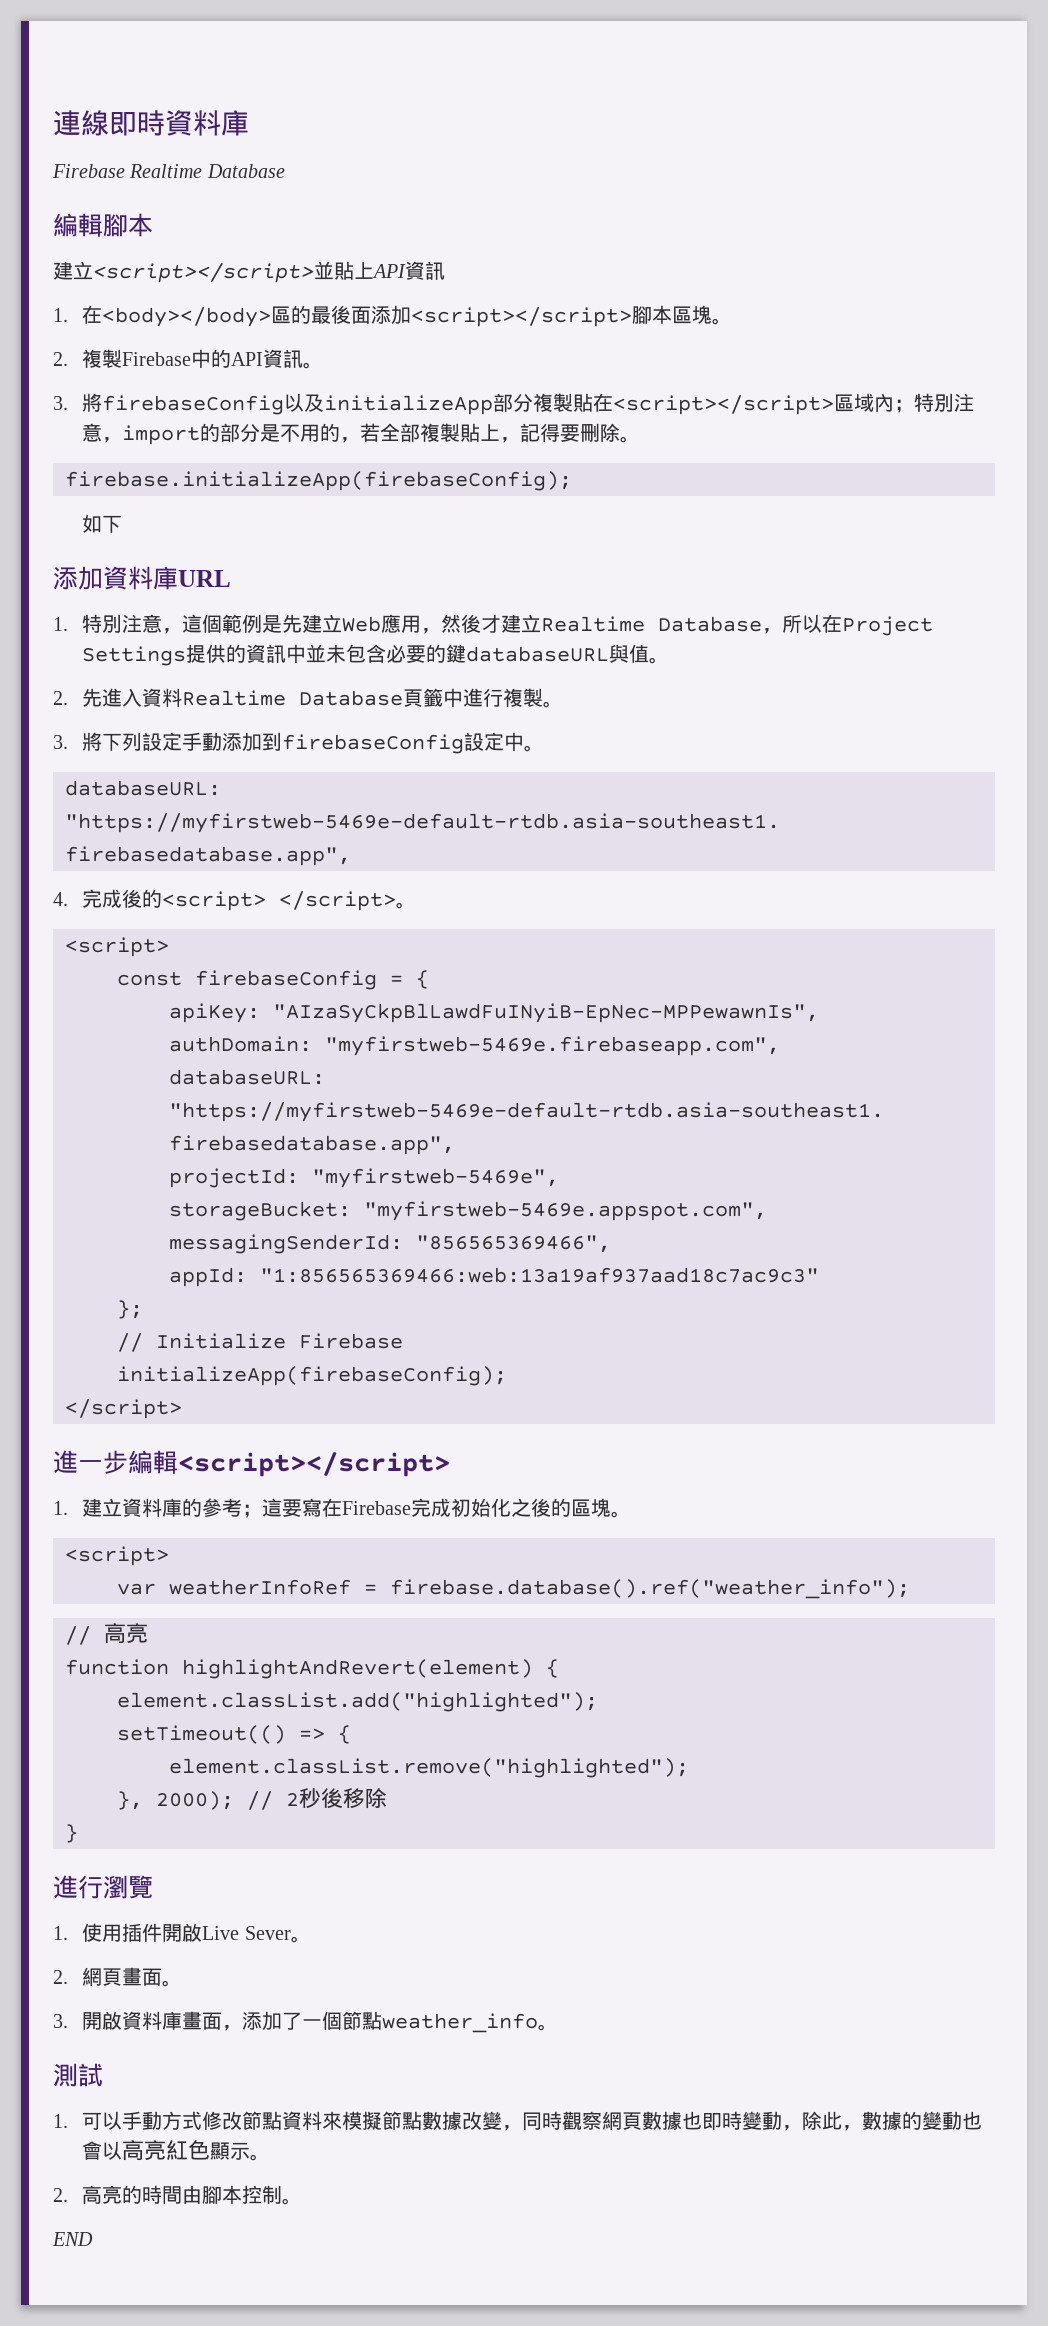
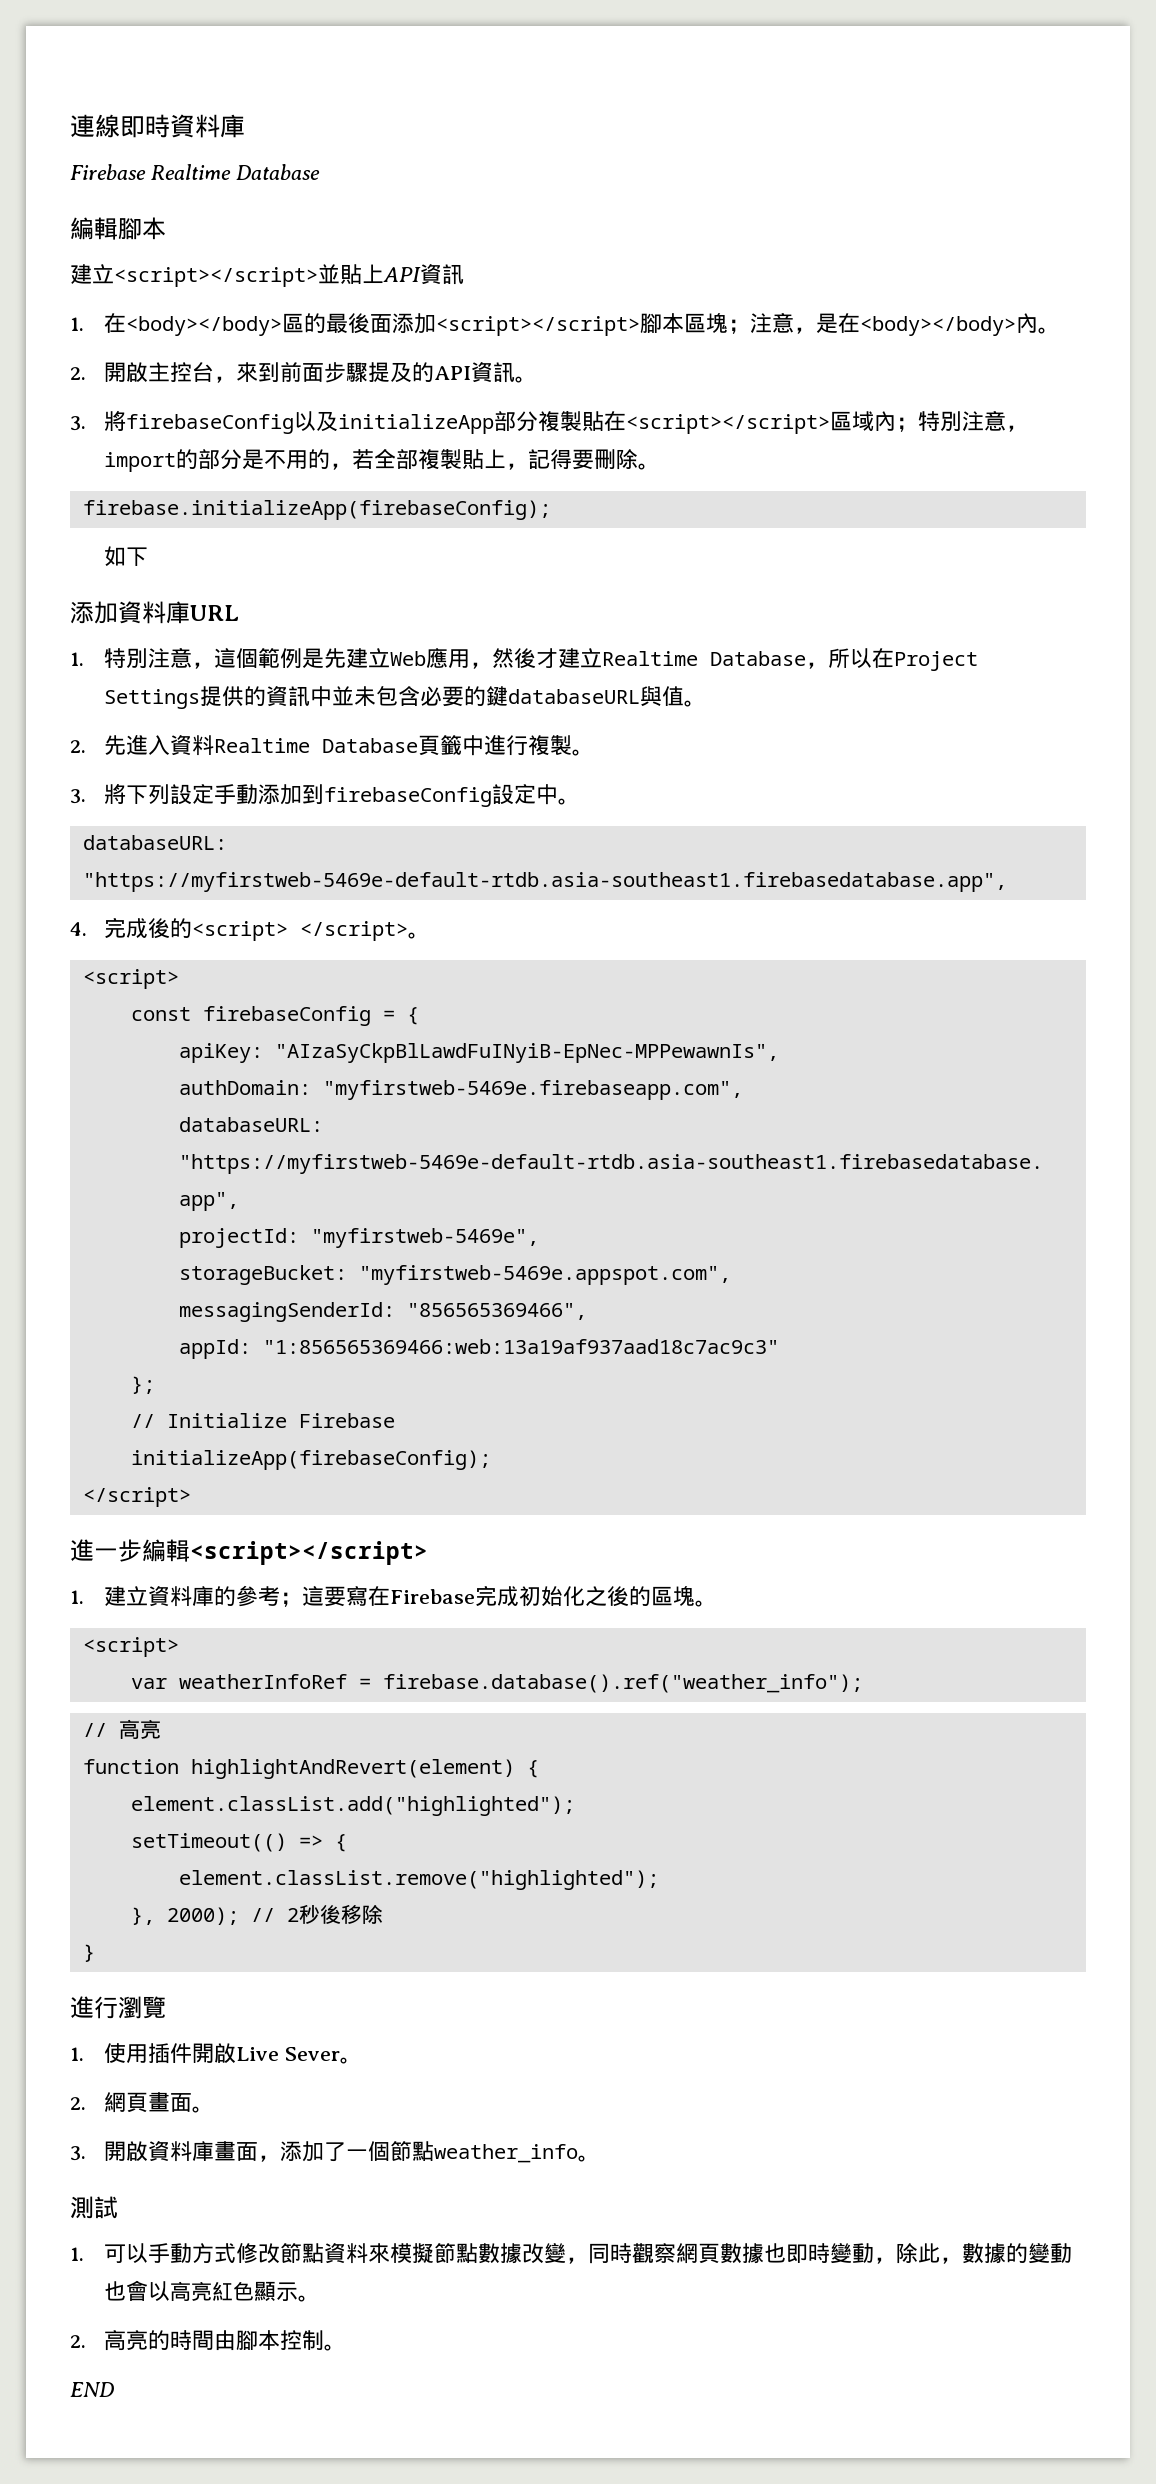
- 1.在<body></body>區的最後面添加<script></script>腳本區塊。
- 2.複製Firebase中的API資訊。
+ 1.在<body></body>區的最後面添加<script></script>腳本區塊；注意，是在<body></body>內。
+ 2.開啟主控台，來到前面步驟提及的API資訊。

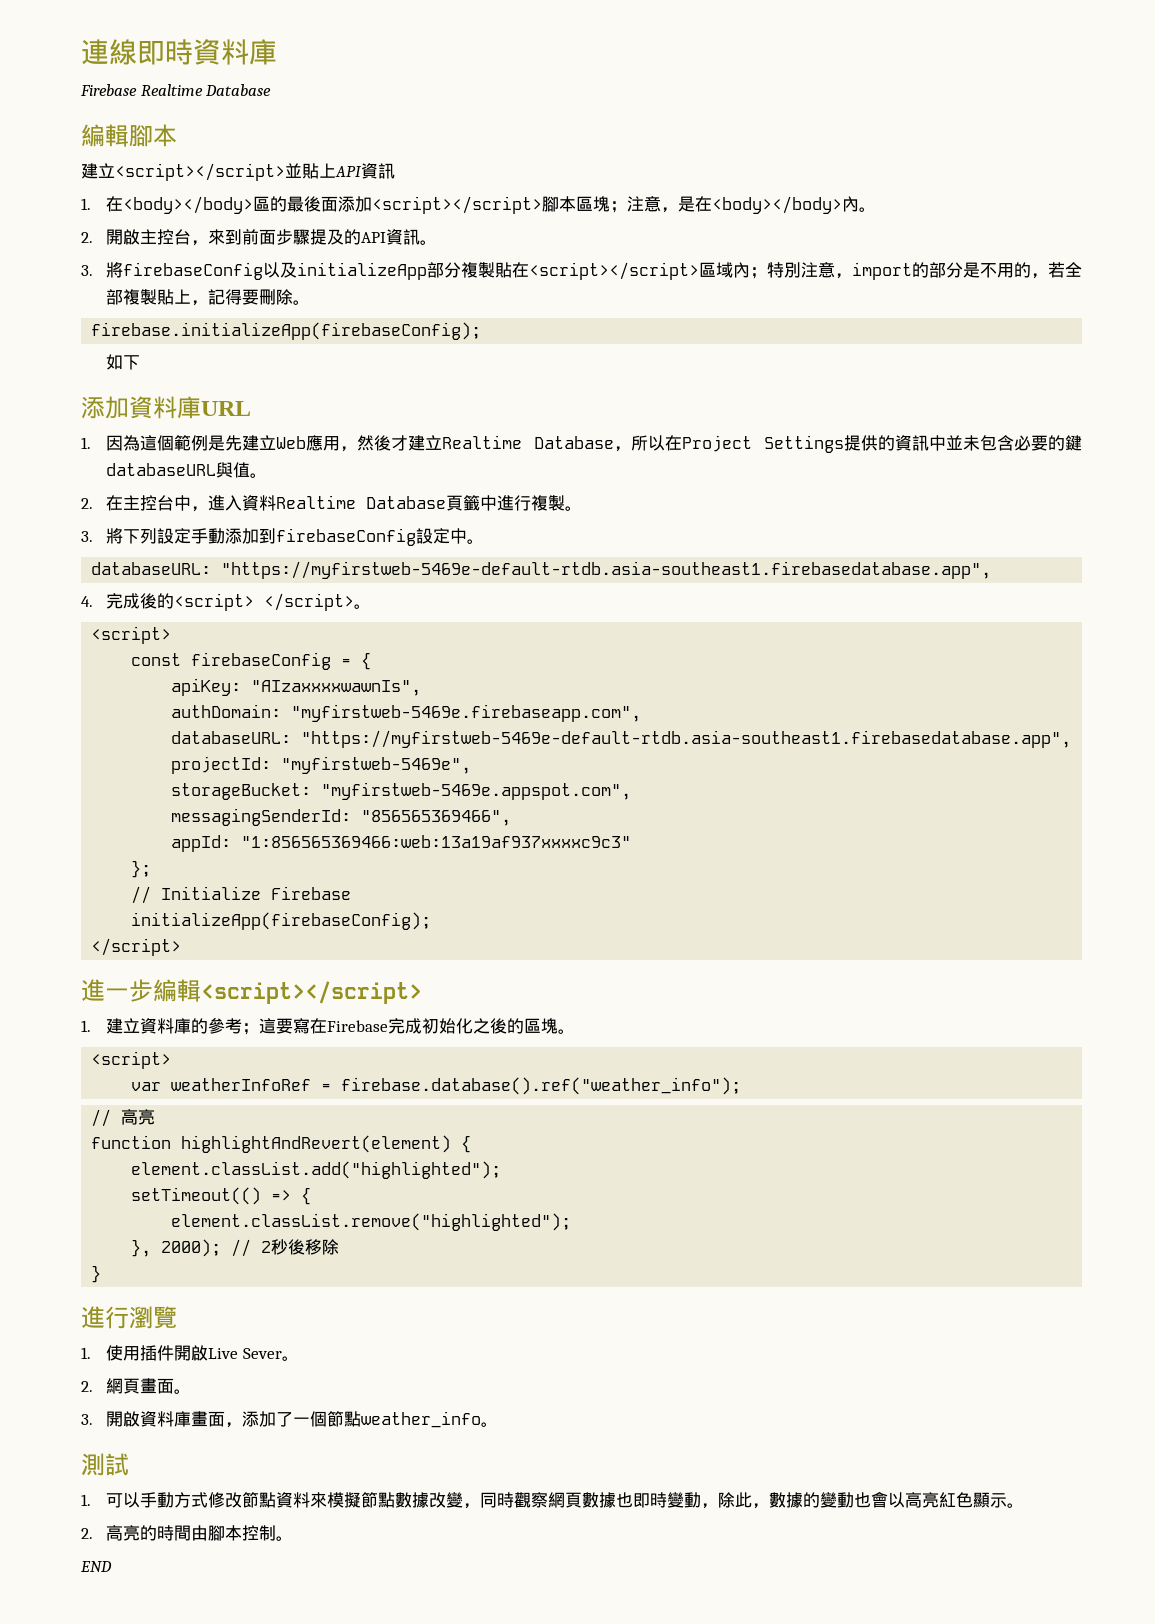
- 1.特別注意，這個範例是先建立Web應用，然後才建立Realtime Database，所以在Project Settings提供的資訊中並未包含必要的鍵databaseURL與值。
+ 1.因為這個範例是先建立Web應用，然後才建立Realtime Database，所以在Project Settings提供的資訊中並未包含必要的鍵databaseURL與值。
- 2.先進入資料Realtime Database頁籤中進行複製。
+ 2.在主控台中，進入資料Realtime Database頁籤中進行複製。
- apiKey: "AIzaSyCkpBlLawdFuINyiB-EpNec-MPPewawnIs",
+ apiKey: "AIzaxxxxwawnIs",
- appId: "1:856565369466:web:13a19af937aad18c7ac9c3"
+ appId: "1:856565369466:web:13a19af937xxxxc9c3"

